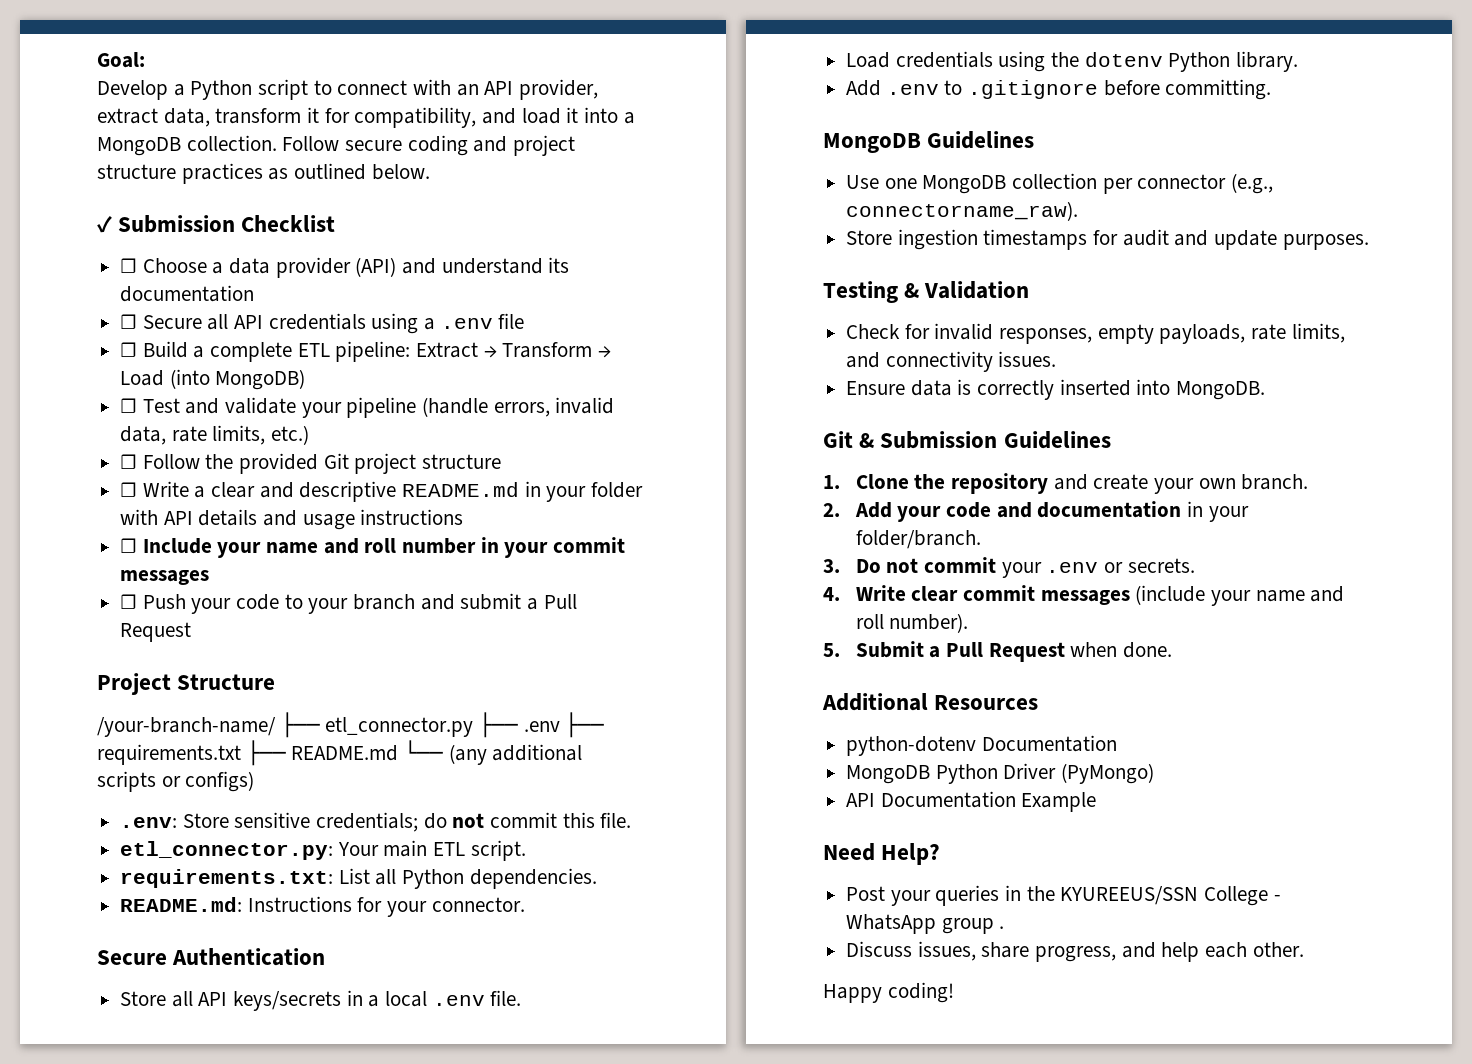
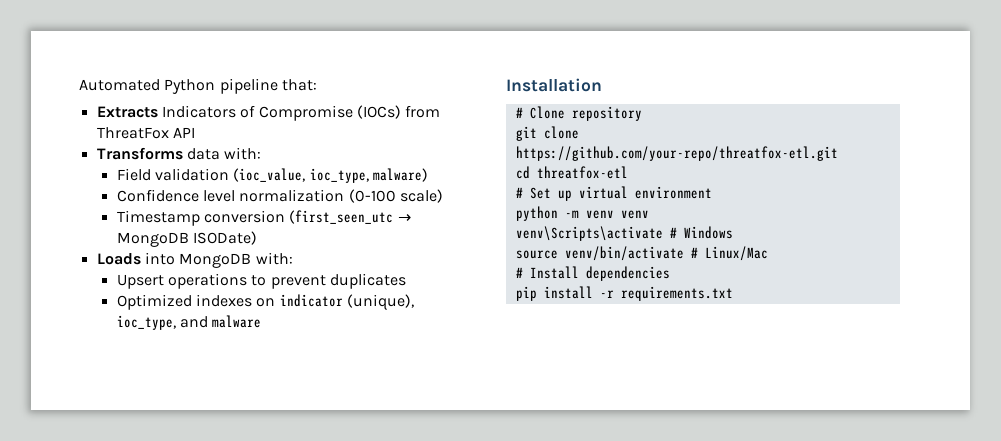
- Goal:
- Develop a Python script to connect with an API provider, extract data, transform it for compatibility, and load it into a MongoDB collection. Follow secure coding and project structure practices as outlined below.
- ✓ Submission Checklist
- ☐ Choose a data provider (API) and understand its documentation
- ☐ Secure all API credentials using a .env file
- ☐ Build a complete ETL pipeline: Extract → Transform → Load (into MongoDB)
- ☐ Test and validate your pipeline (handle errors, invalid data, rate limits, etc.)
- ☐ Follow the provided Git project structure
- ☐ Write a clear and descriptive README.md in your folder with API details and usage instructions
- ☐ Include your name and roll number in your commit messages
- ☐ Push your code to your branch and submit a Pull Request
- Project Structure
- /your-branch-name/ ├── etl_connector.py ├── .env ├── requirements.txt ├── README.md └── (any additional scripts or configs)
- .env: Store sensitive credentials; do not commit this file.
- etl_connector.py: Your main ETL script.
- requirements.txt: List all Python dependencies.
- README.md: Instructions for your connector.
- Secure Authentication
- Store all API keys/secrets in a local .env file.
- Load credentials using the dotenv Python library.
- Add .env to .gitignore before committing.
- MongoDB Guidelines
- Use one MongoDB collection per connector (e.g., connectorname_raw).
- Store ingestion timestamps for audit and update purposes.
- Testing & Validation
- Check for invalid responses, empty payloads, rate limits, and connectivity issues.
- Ensure data is correctly inserted into MongoDB.
- Git & Submission Guidelines
- 1. Clone the repository and create your own branch.
- 2. Add your code and documentation in your folder/branch.
- 3. Do not commit your .env or secrets.
- 4. Write clear commit messages (include your name and roll number).
- 5. Submit a Pull Request when done.
- Additional Resources
- python-dotenv Documentation
- MongoDB Python Driver (PyMongo)
- API Documentation Example
- Need Help?
- Post your queries in the KYUREEUS/SSN College - WhatsApp group .
- Discuss issues, share progress, and help each other.
- Happy coding!
+ Automated Python pipeline that:
+ Extracts Indicators of Compromise (IOCs) from ThreatFox API
+ Transforms data with:
+ Field validation (ioc_value, ioc_type, malware)
+ Confidence level normalization (0-100 scale)
+ Timestamp conversion (first_seen_utc → MongoDB ISODate)
+ Loads into MongoDB with:
+ Upsert operations to prevent duplicates
+ Optimized indexes on indicator (unique), ioc_type, and malware
+ Installation
+ # Clone repository
+ git clone https://github.com/your-repo/threatfox-etl.git
+ cd threatfox-etl
+ # Set up virtual environment
+ python -m venv venv
+ venv\Scripts\activate # Windows
+ source venv/bin/activate # Linux/Mac
+ # Install dependencies
+ pip install -r requirements.txt

